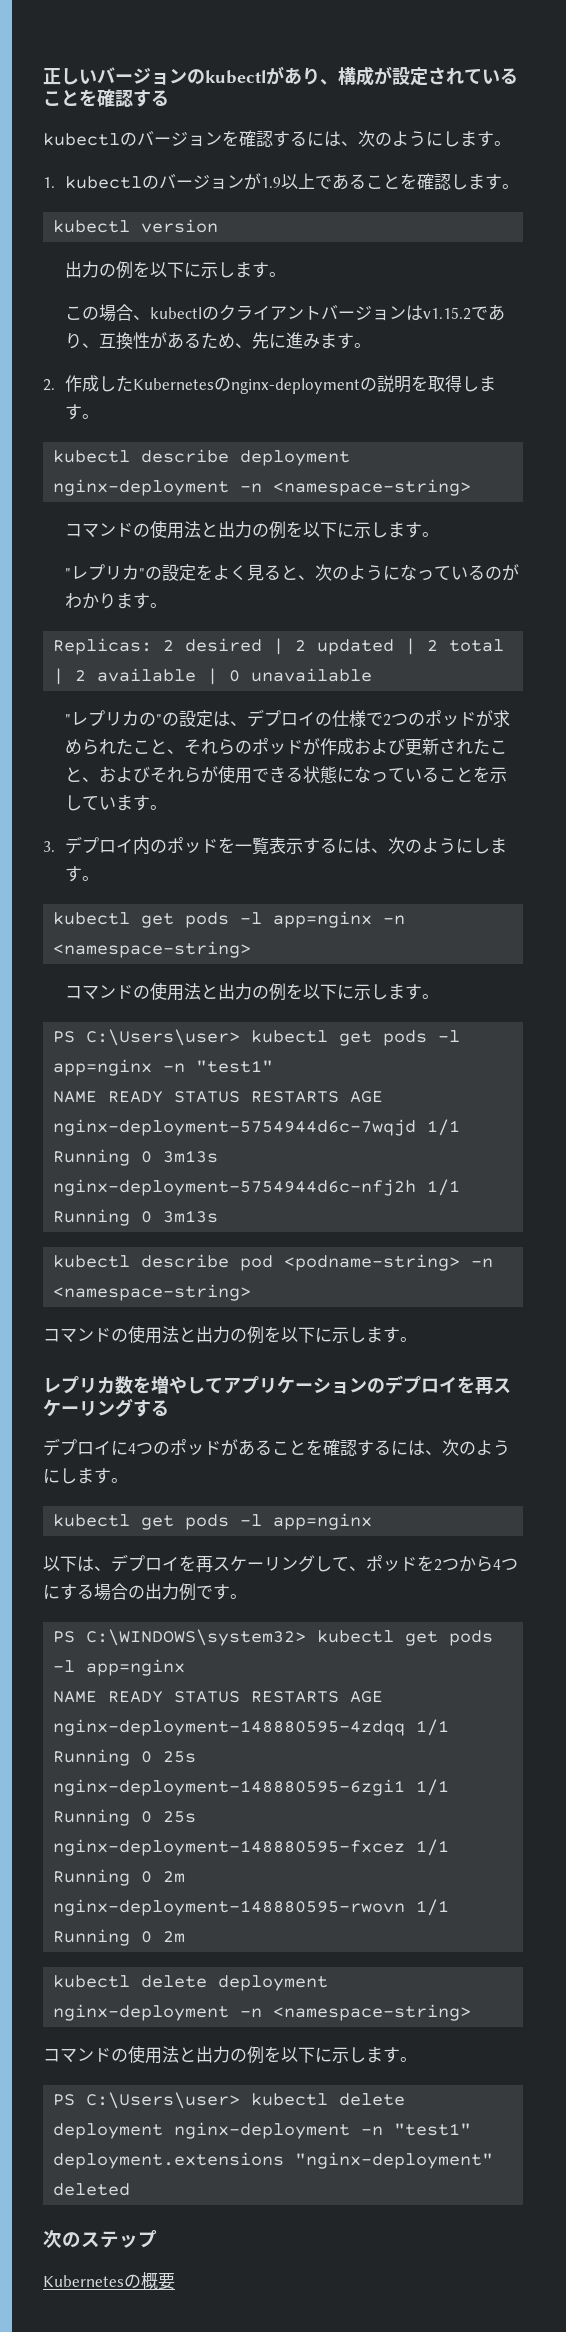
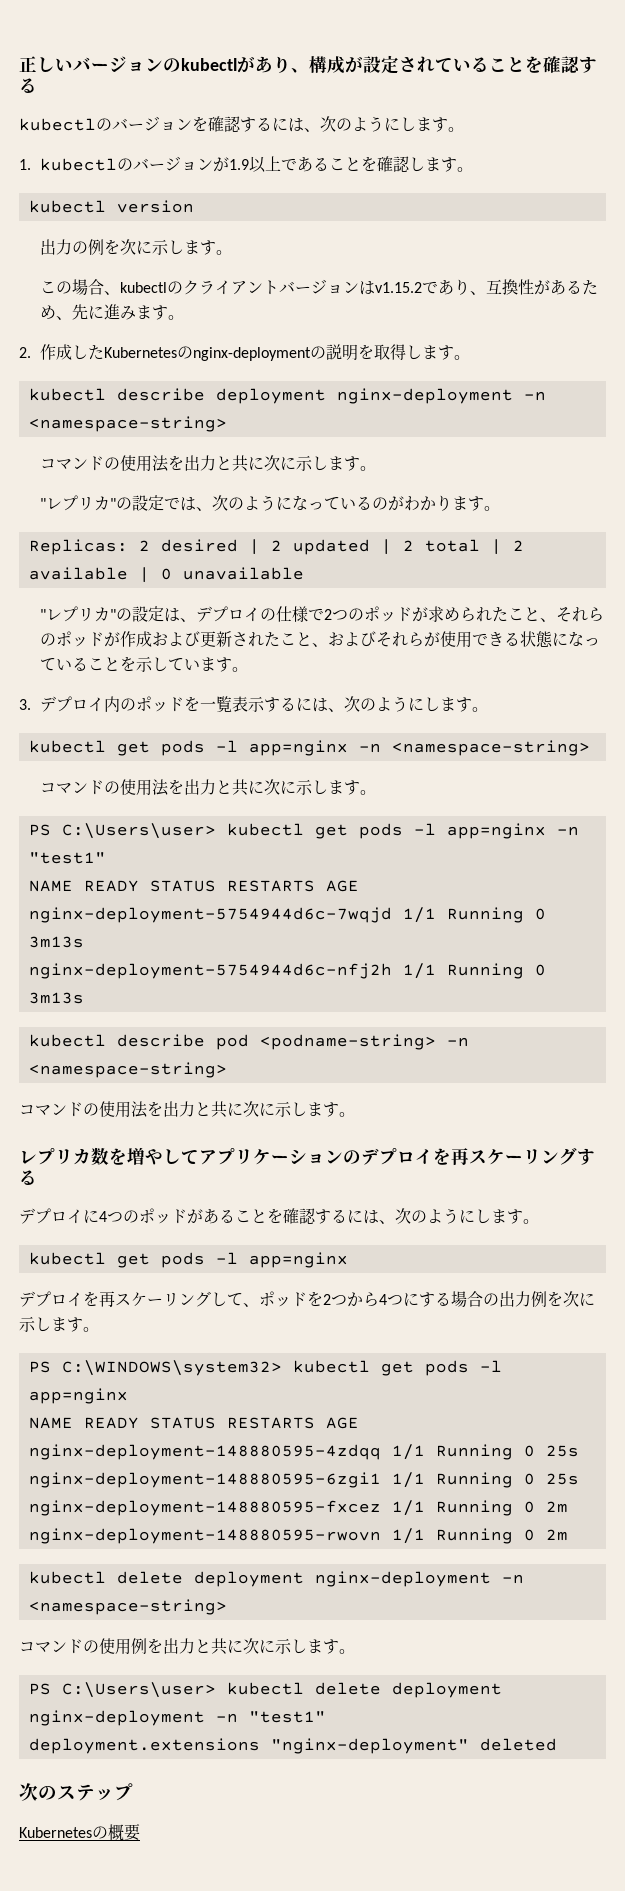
  kubectl version
- 出力の例を以下に示します。
+ 出力の例を次に示します。
  kubectl describe deployment nginx-deployment -n <namespace-string>
- コマンドの使用法と出力の例を以下に示します。
+ コマンドの使用法を出力と共に次に示します。
- "レプリカ"の設定をよく見ると、次のようになっているのがわかります。
+ "レプリカ"の設定では、次のようになっているのがわかります。
- "レプリカの"の設定は、デプロイの仕様で2つのポッドが求められたこと、それらのポッドが作成および更新されたこと、およびそれらが使用できる状態になっていることを示しています。
+ "レプリカ"の設定は、デプロイの仕様で2つのポッドが求められたこと、それらのポッドが作成および更新されたこと、およびそれらが使用できる状態になっていることを示しています。
  kubectl get pods -l app=nginx -n <namespace-string>
- コマンドの使用法と出力の例を以下に示します。
+ コマンドの使用法を出力と共に次に示します。
  kubectl describe pod <podname-string> -n <namespace-string>
- コマンドの使用法と出力の例を以下に示します。
+ コマンドの使用法を出力と共に次に示します。
- 以下は、デプロイを再スケーリングして、ポッドを2つから4つにする場合の出力例です。
+ デプロイを再スケーリングして、ポッドを2つから4つにする場合の出力例を次に示します。
  kubectl delete deployment nginx-deployment -n <namespace-string>
- コマンドの使用法と出力の例を以下に示します。
+ コマンドの使用例を出力と共に次に示します。

